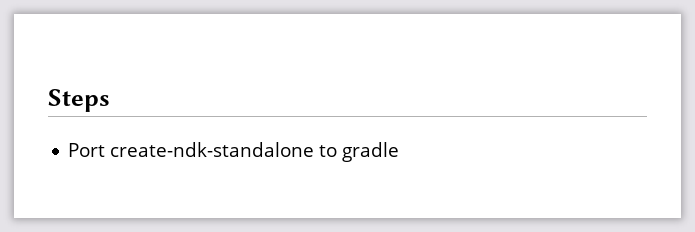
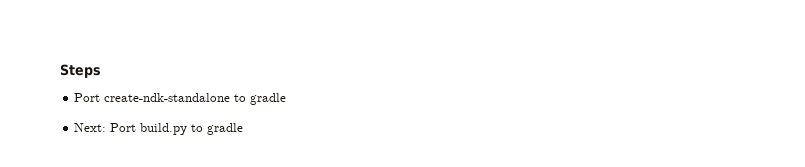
+ Next: Port build.py to gradle

